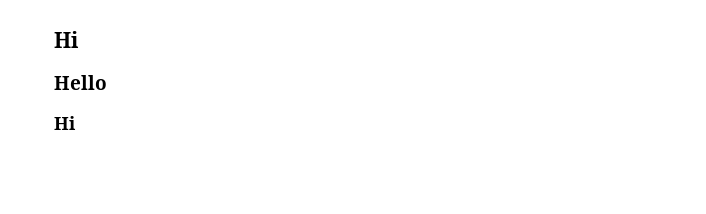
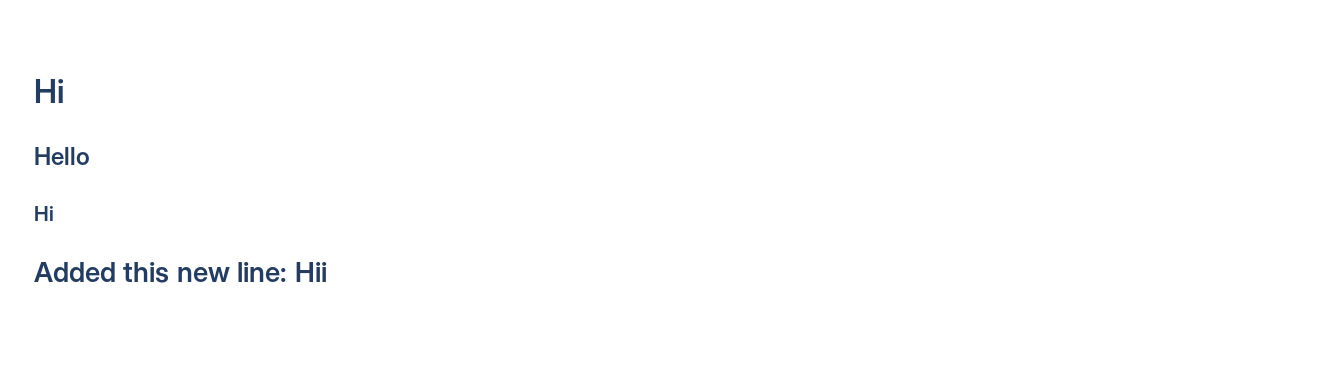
+ Added this new line: Hii

